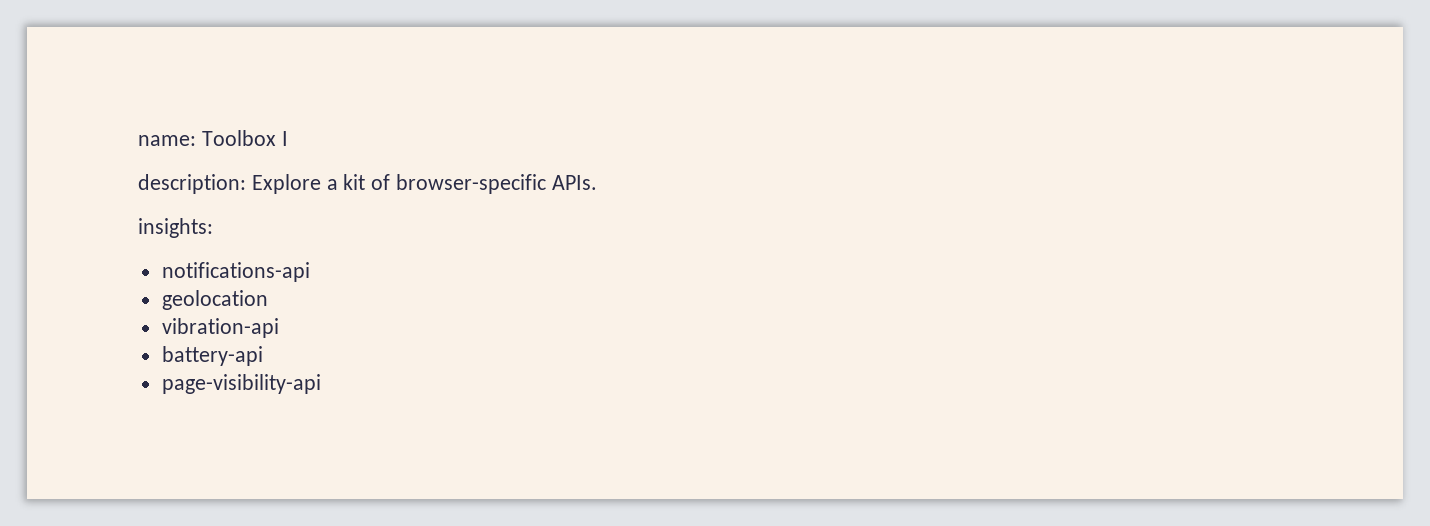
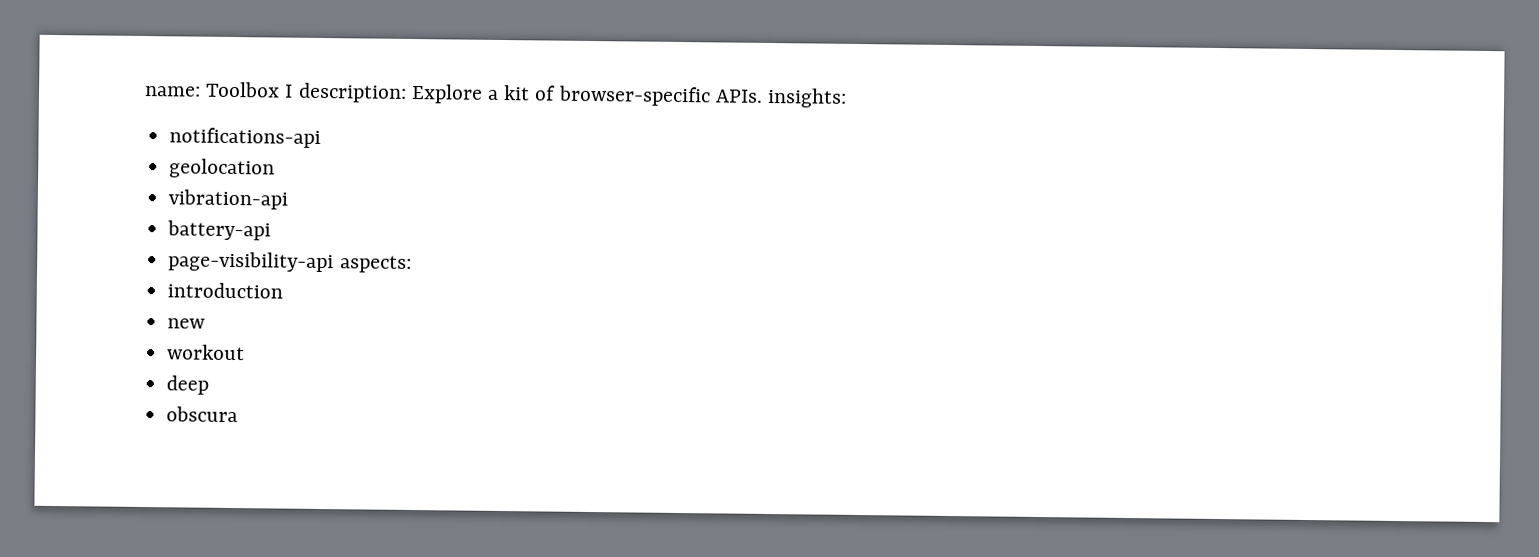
- name: Toolbox I
- description: Explore a kit of browser-specific APIs.
- insights:
+ name: Toolbox I description: Explore a kit of browser-specific APIs. insights:
- page-visibility-api
+ page-visibility-api aspects:
+ introduction
+ new
+ workout
+ deep
+ obscura

